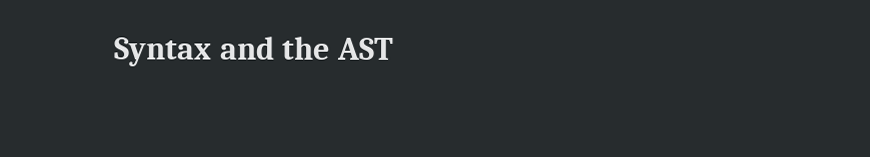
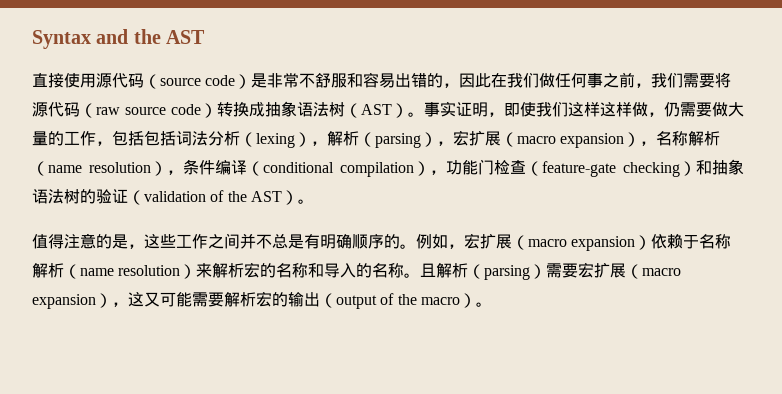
+ 直接使用源代码（source code）是非常不舒服和容易出错的，因此在我们做任何事之前，我们需要将源代码（raw source code）转换成抽象语法树（AST）。事实证明，即使我们这样这样做，仍需要做大量的工作，包括包括词法分析（lexing），解析（parsing），宏扩展（macro expansion），名称解析（name resolution），条件编译（conditional compilation），功能门检查（feature-gate checking）和抽象语法树的验证（validation of the AST）。
+ 值得注意的是，这些工作之间并不总是有明确顺序的。例如，宏扩展（macro expansion）依赖于名称解析（name resolution）来解析宏的名称和导入的名称。且解析（parsing）需要宏扩展（macro expansion），这又可能需要解析宏的输出（output of the macro）。

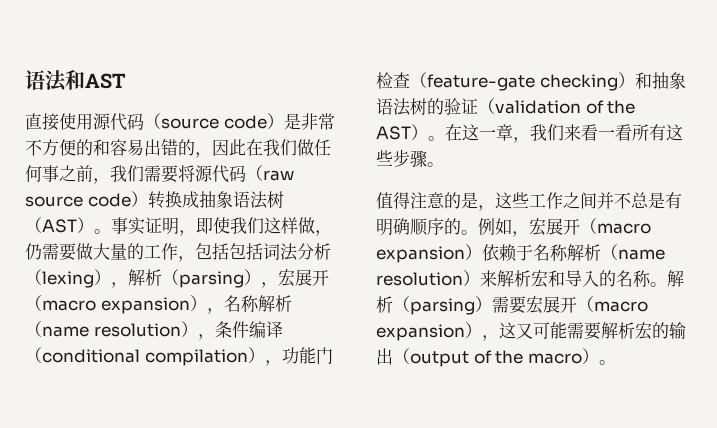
- Syntax and the AST
+ 语法和AST
- 直接使用源代码（source code）是非常不舒服和容易出错的，因此在我们做任何事之前，我们需要将源代码（raw source code）转换成抽象语法树（AST）。
+ 直接使用源代码（source code）是非常不方便的和容易出错的，因此在我们做任何事之前，我们需要将源代码（raw source code）转换成抽象语法树（AST）。
- 事实证明，即使我们这样这样做，仍需要做大量的工作，包括包括词法分析（lexing），解析（parsing），宏扩展（macro expansion），名称解析（name resolution），条件编译（conditional compilation），功能门检查（feature-gate checking）和抽象语法树的验证（validation of the AST）。
+ 事实证明，即使我们这样做，仍需要做大量的工作，包括包括词法分析（lexing），解析（parsing），宏展开（macro expansion），名称解析（name resolution），条件编译（conditional compilation），功能门检查（feature-gate checking）和抽象语法树的验证（validation of the AST）。在这一章，我们来看一看所有这些步骤。
- 例如，宏扩展（macro expansion）依赖于名称解析（name resolution）来解析宏的名称和导入的名称。
+ 例如，宏展开（macro expansion）依赖于名称解析（name resolution）来解析宏和导入的名称。
- 且解析（parsing）需要宏扩展（macro expansion），这又可能需要解析宏的输出（output of the macro）。
+ 解析（parsing）需要宏展开（macro expansion），这又可能需要解析宏的输出（output of the macro）。

